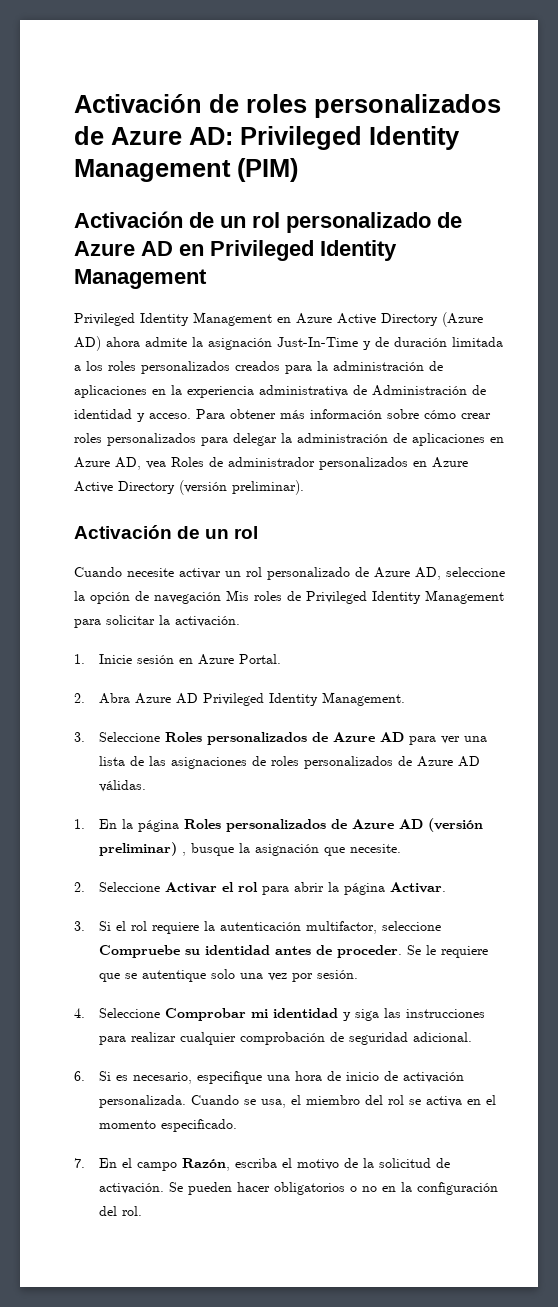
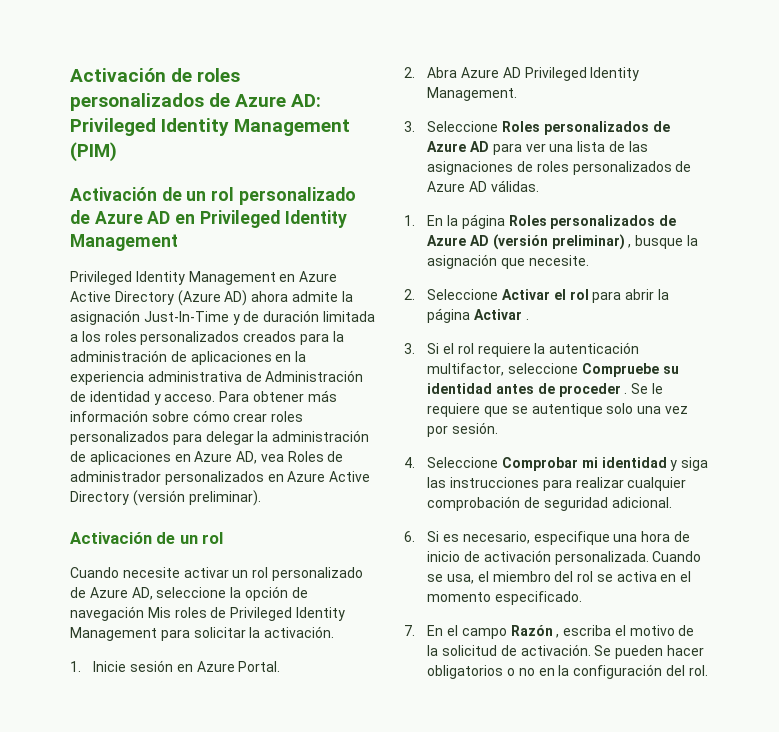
- 2. Seleccione Activar el rol para abrir la página Activar.
+ 2. Seleccione Activar el rol para abrir la página Activar .
- 3. Si el rol requiere la autenticación multifactor, seleccione Compruebe su identidad antes de proceder.
+ 3. Si el rol requiere la autenticación multifactor, seleccione Compruebe su identidad antes de proceder .
- 7. En el campo Razón, escriba el motivo de la solicitud de activación.
+ 7. En el campo Razón , escriba el motivo de la solicitud de activación.

